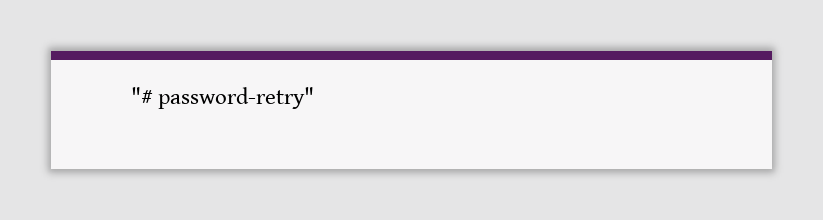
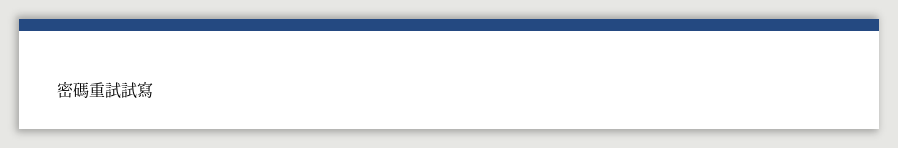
- "# password-retry"
+ 密碼重試試寫

